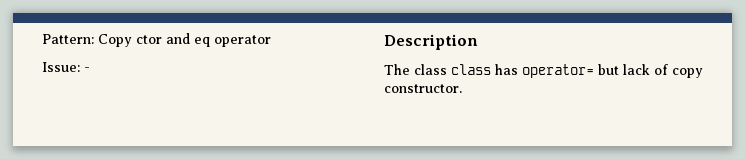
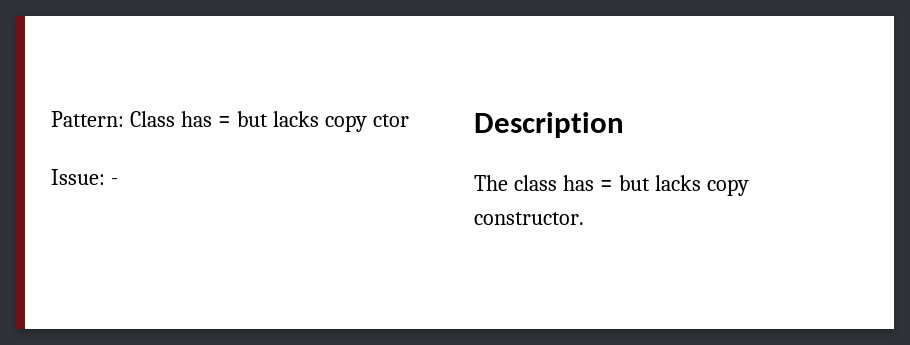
- Pattern: Copy ctor and eq operator
+ Pattern: Class has = but lacks copy ctor
- The class class has operator= but lack of copy constructor.
+ The class has = but lacks copy constructor.

